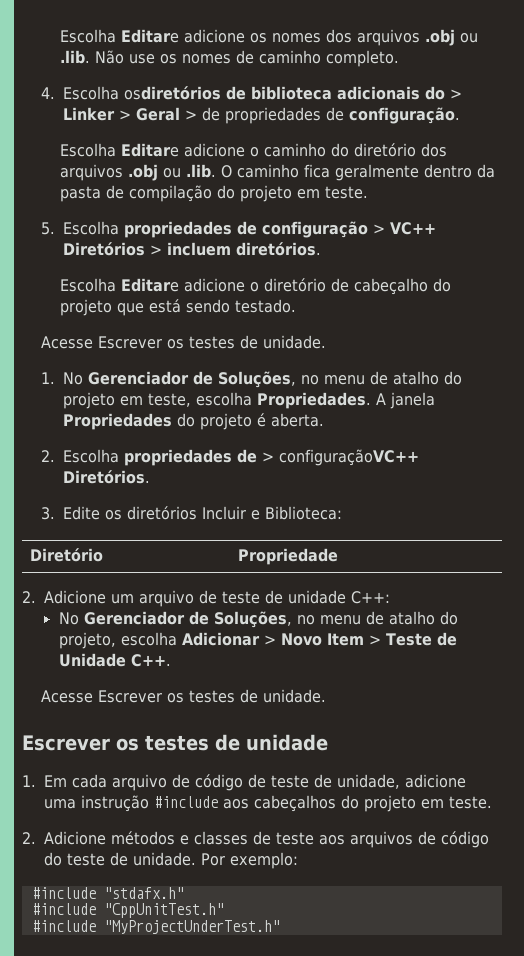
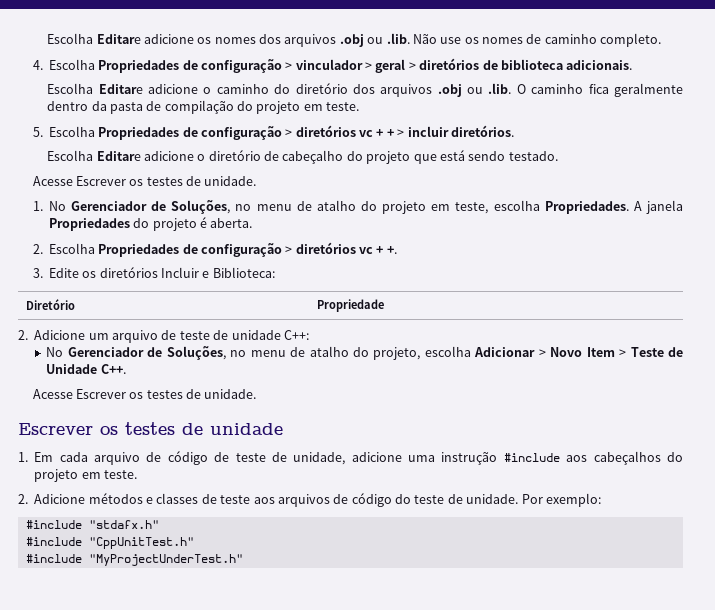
- 4. Escolha osdiretórios de biblioteca adicionais do > Linker > Geral > de propriedades de configuração.
+ 4. Escolha Propriedades de configuração > vinculador > geral > diretórios de biblioteca adicionais.
- 5. Escolha propriedades de configuração > VC++ Diretórios > incluem diretórios.
+ 5. Escolha Propriedades de configuração > diretórios vc + + > incluir diretórios.
- 2. Escolha propriedades de > configuraçãoVC++ Diretórios.
+ 2. Escolha Propriedades de configuração > diretórios vc + +.

